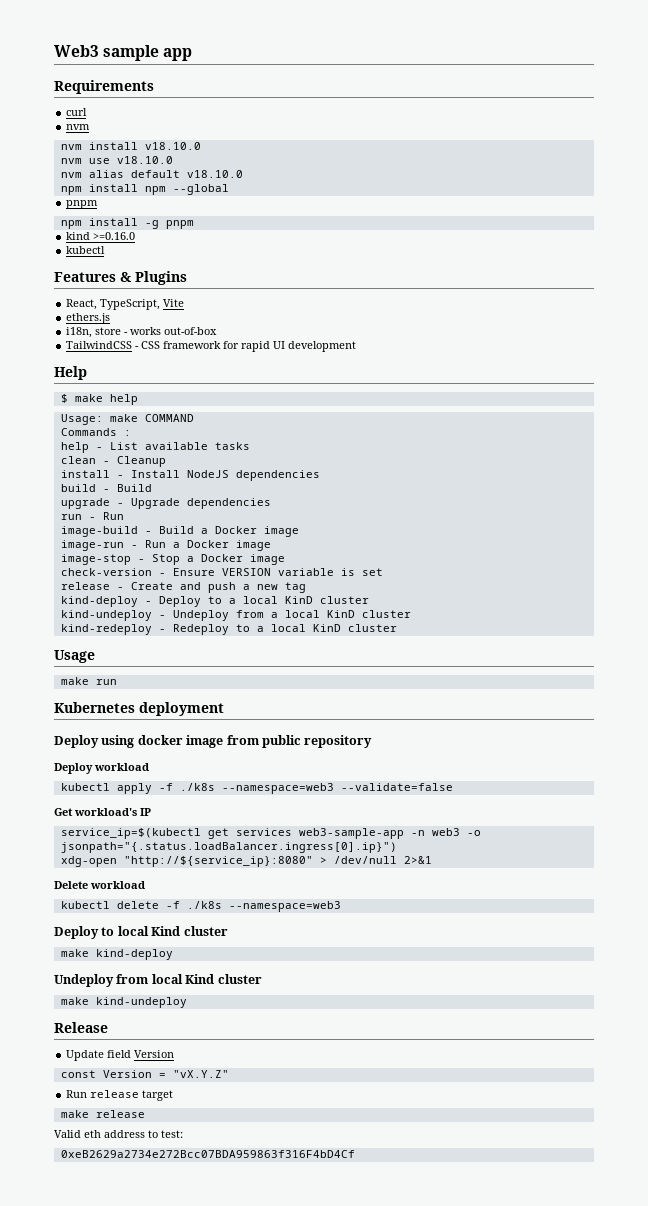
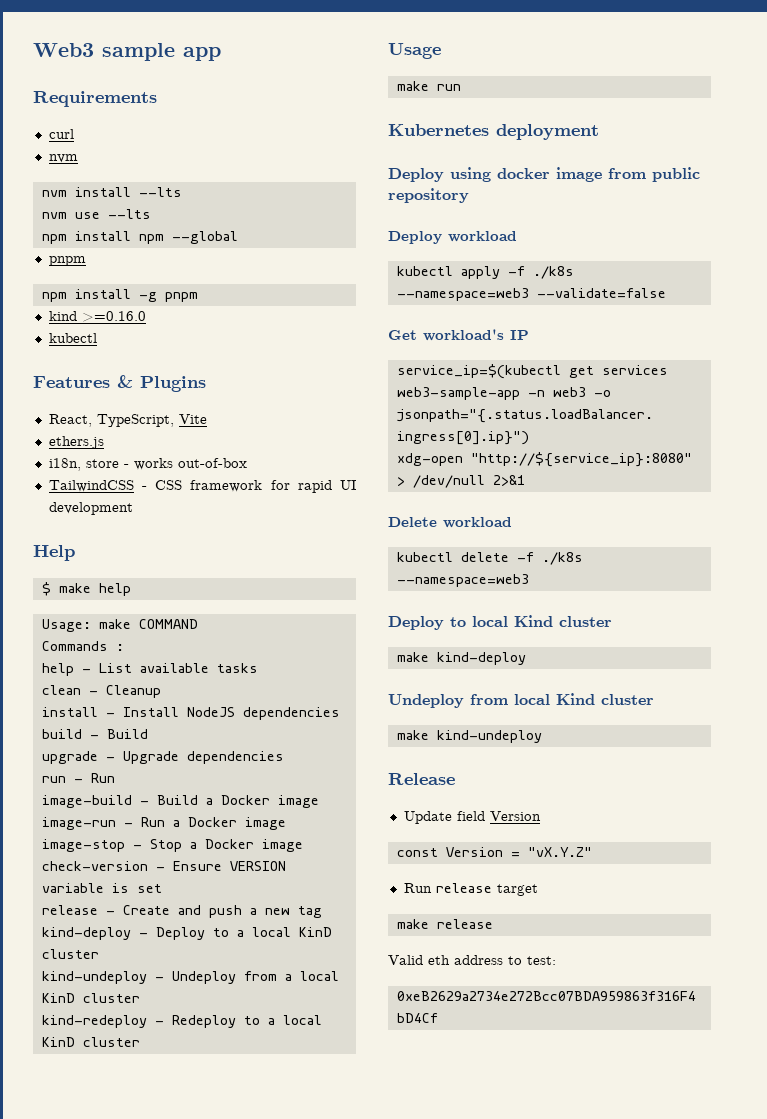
- nvm install v18.10.0
+ nvm install --lts
- nvm use v18.10.0
- nvm alias default v18.10.0
+ nvm use --lts

